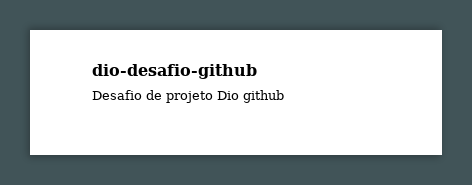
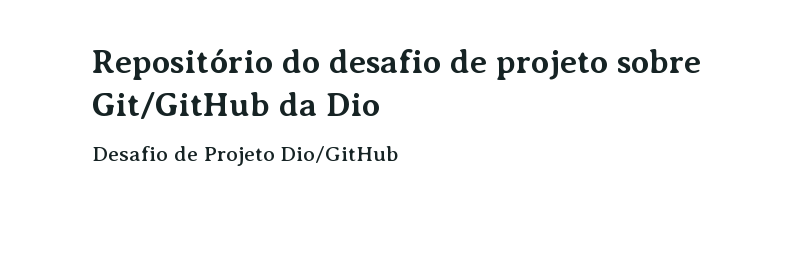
- dio-desafio-github
+ Repositório do desafio de projeto sobre Git/GitHub da Dio
- Desafio de projeto Dio github
+ Desafio de Projeto Dio/GitHub

